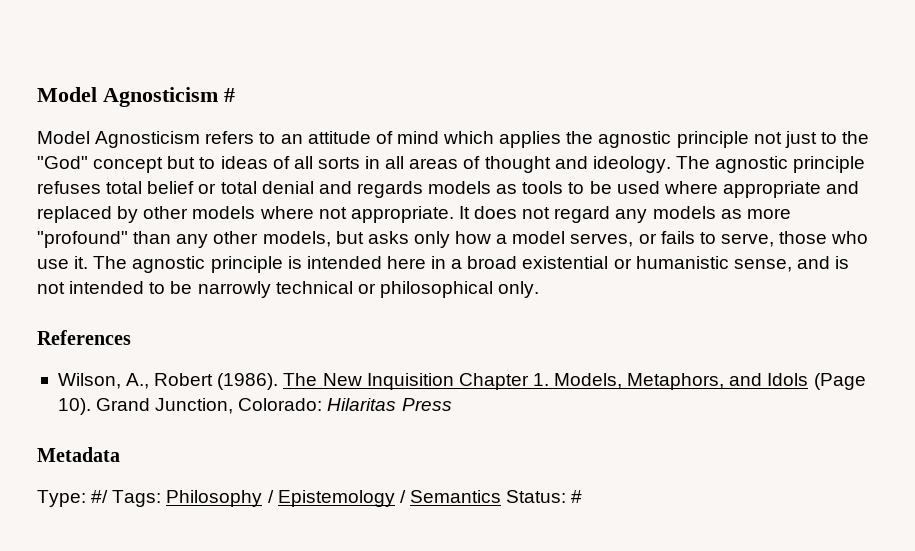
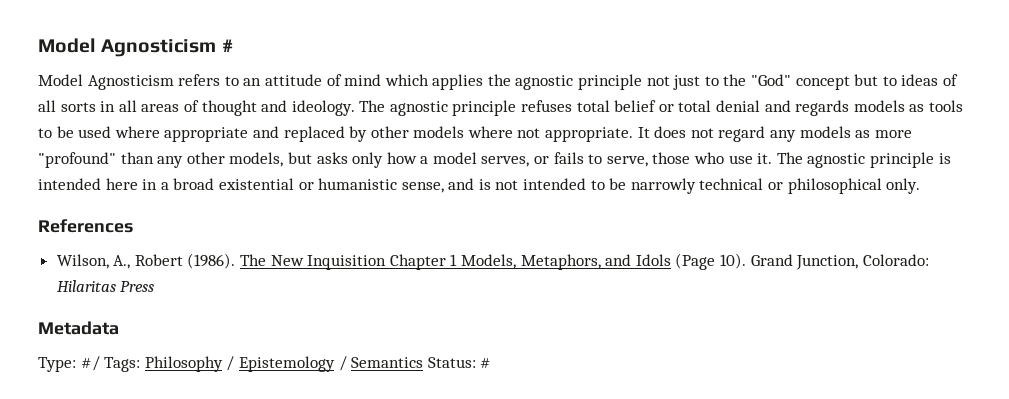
- The New Inquisition Chapter 1. Models, Metaphors, and Idols (Page 10).
+ The New Inquisition Chapter 1 Models, Metaphors, and Idols (Page 10).

